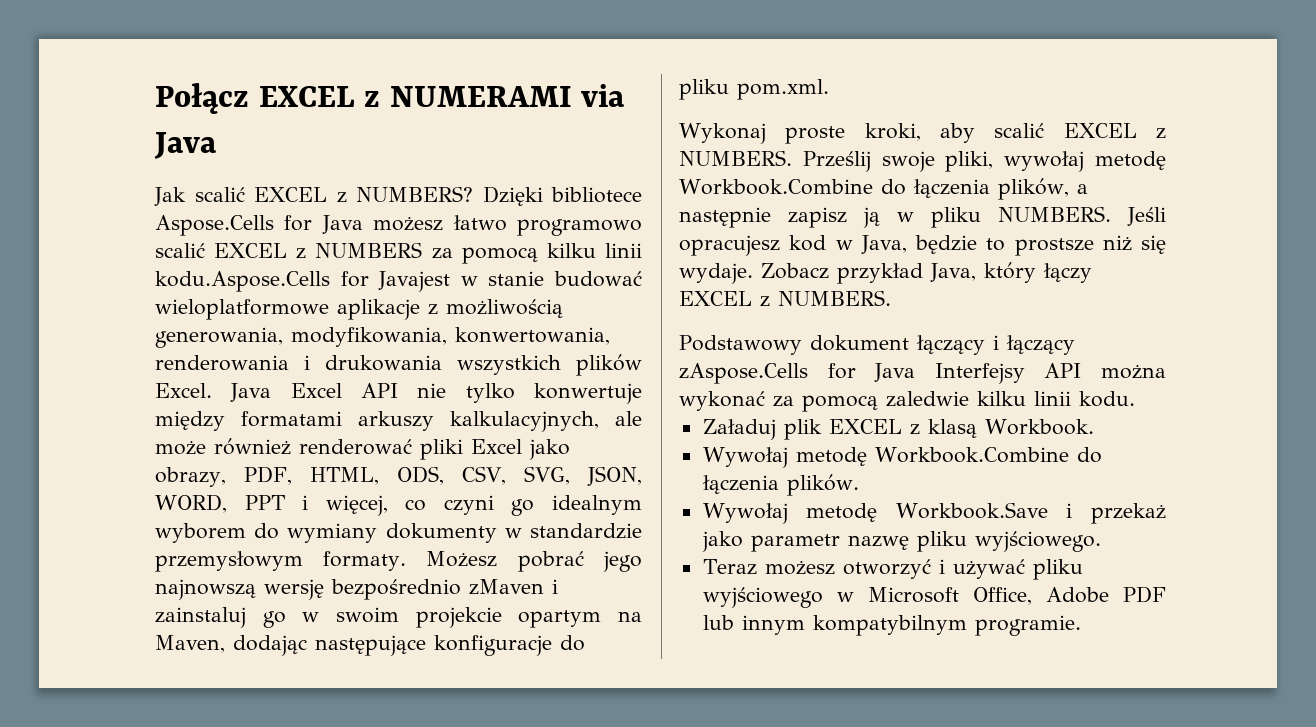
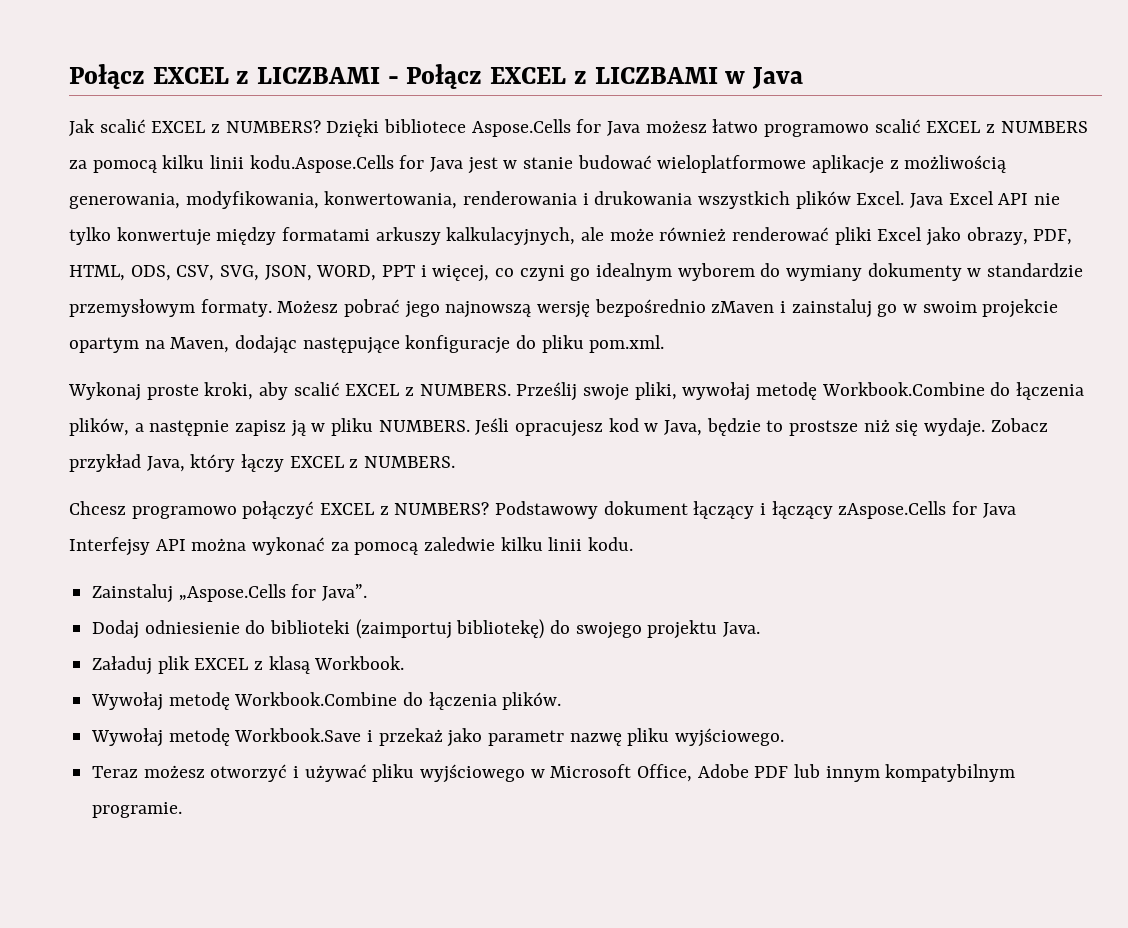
- Połącz EXCEL z NUMERAMI via Java
+ Połącz EXCEL z LICZBAMI - Połącz EXCEL z LICZBAMI w Java
- Dzięki bibliotece Aspose.Cells for Java możesz łatwo programowo scalić EXCEL z NUMBERS za pomocą kilku linii kodu.Aspose.Cells for Javajest w stanie budować wieloplatformowe aplikacje z możliwością generowania, modyfikowania, konwertowania, renderowania i drukowania wszystkich plików Excel.
+ Dzięki bibliotece Aspose.Cells for Java możesz łatwo programowo scalić EXCEL z NUMBERS za pomocą kilku linii kodu.Aspose.Cells for Java jest w stanie budować wieloplatformowe aplikacje z możliwością generowania, modyfikowania, konwertowania, renderowania i drukowania wszystkich plików Excel.
+ Chcesz programowo połączyć EXCEL z NUMBERS?
+ Zainstaluj „Aspose.Cells for Java”.
+ Dodaj odniesienie do biblioteki (zaimportuj bibliotekę) do swojego projektu Java.

